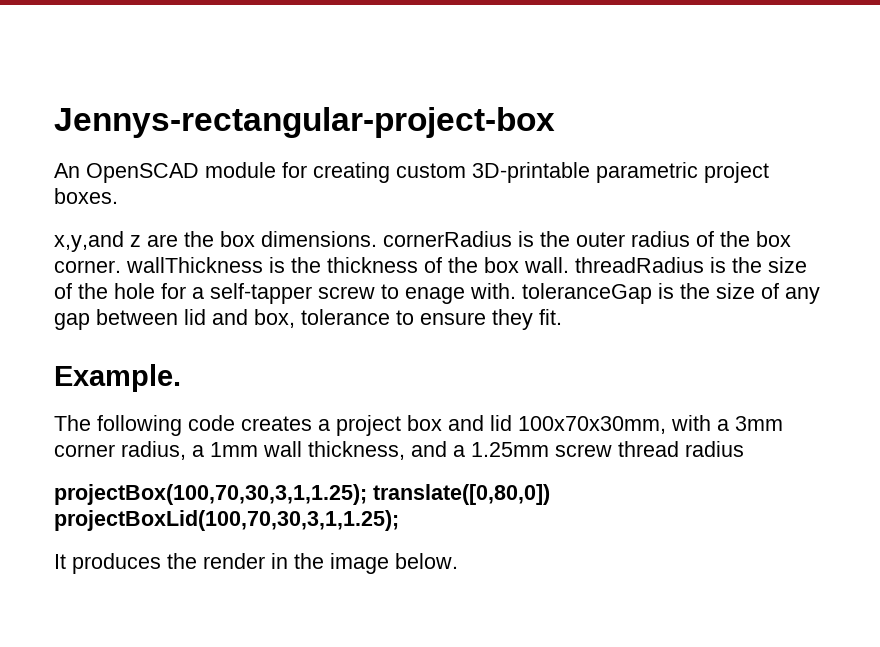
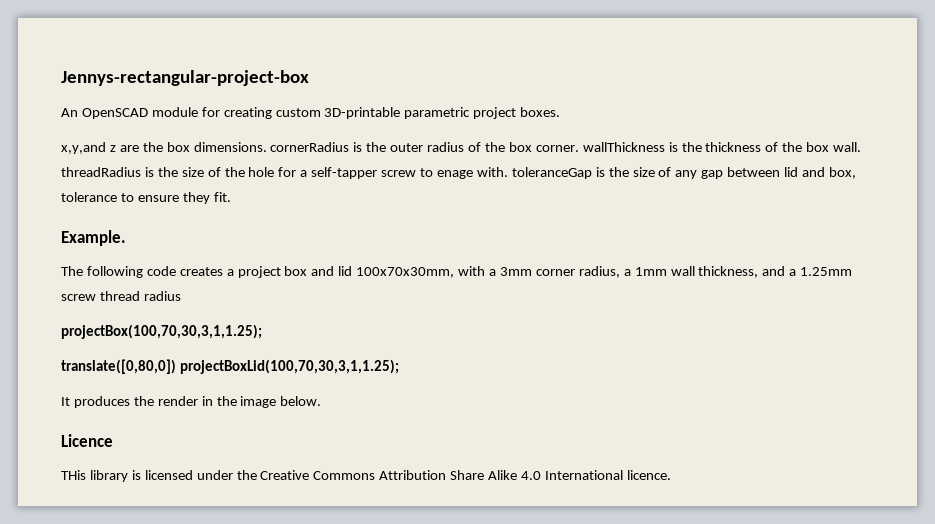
- projectBox(100,70,30,3,1,1.25); translate([0,80,0]) projectBoxLid(100,70,30,3,1,1.25);
+ projectBox(100,70,30,3,1,1.25);
+ translate([0,80,0]) projectBoxLid(100,70,30,3,1,1.25);
+ Licence
+ THis library is licensed under the Creative Commons Attribution Share Alike 4.0 International licence.

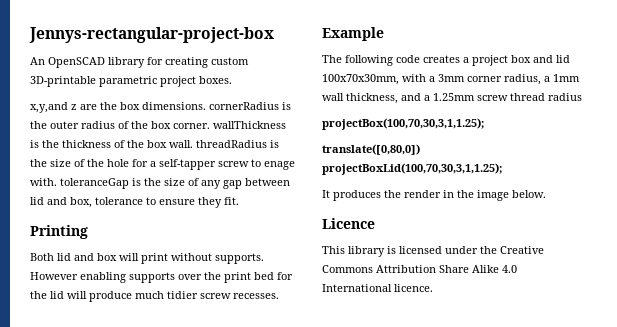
- An OpenSCAD module for creating custom 3D-printable parametric project boxes.
+ An OpenSCAD library for creating custom 3D-printable parametric project boxes.
- Example.
+ Printing
+ Both lid and box will print without supports. However enabling supports over the print bed for the lid will produce much tidier screw recesses.
+ Example
- THis library is licensed under the Creative Commons Attribution Share Alike 4.0 International licence.
+ This library is licensed under the Creative Commons Attribution Share Alike 4.0 International licence.

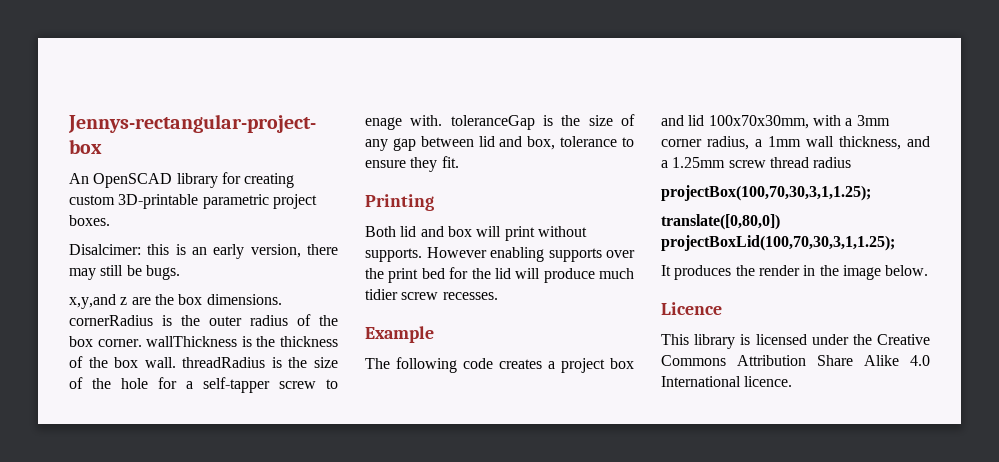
+ Disalcimer: this is an early version, there may still be bugs.

